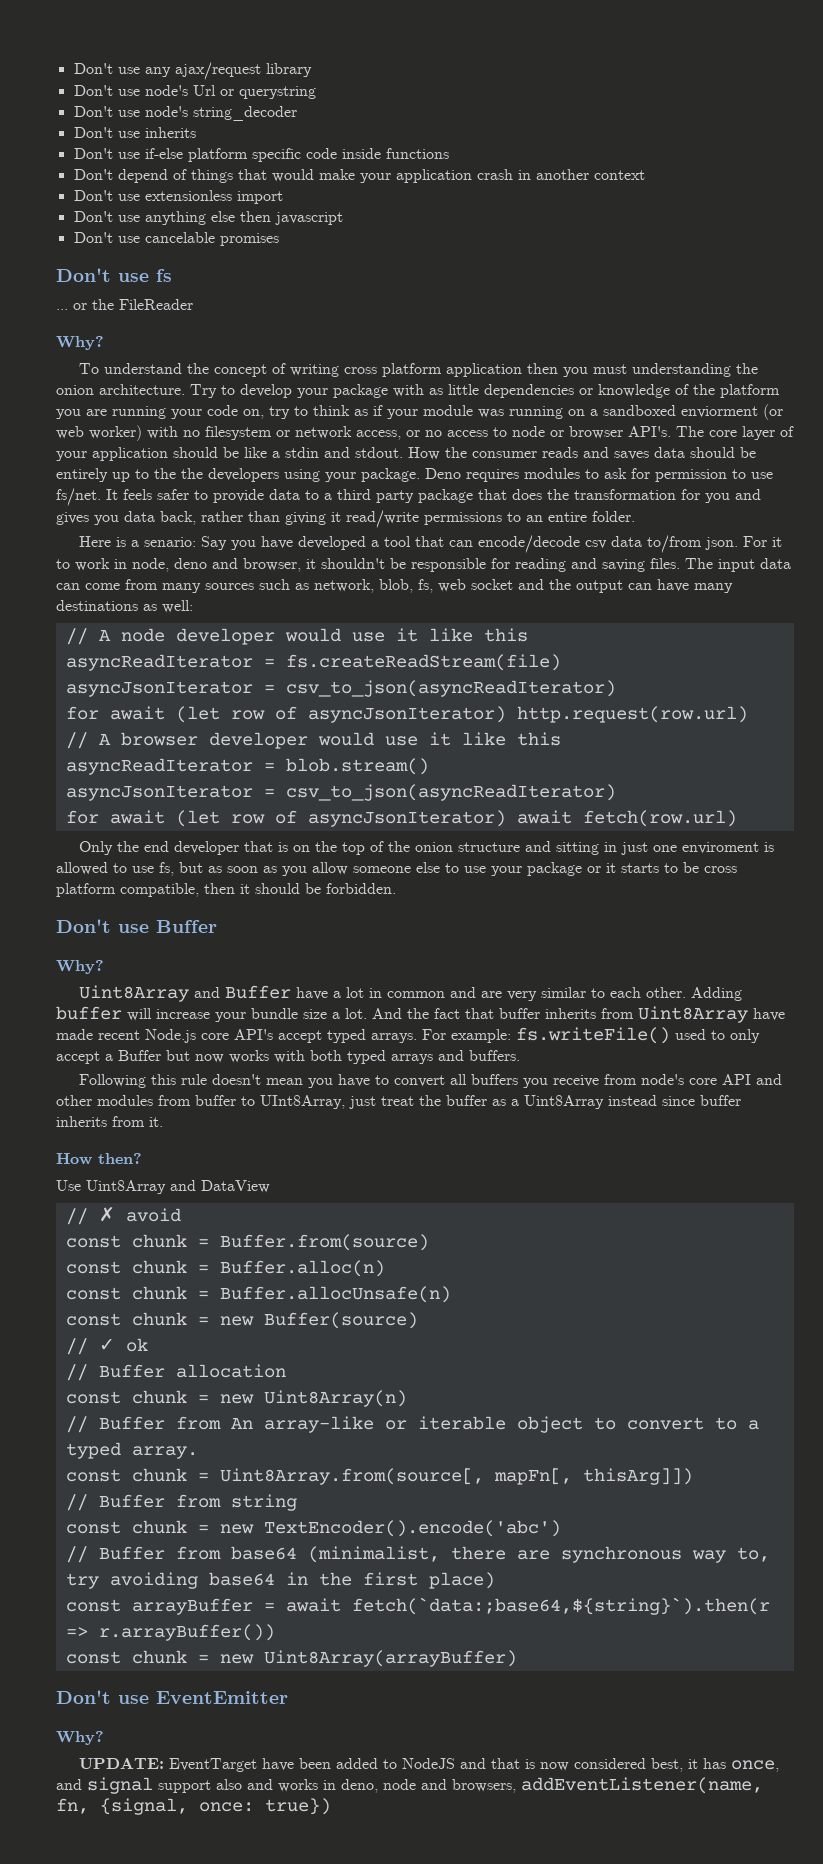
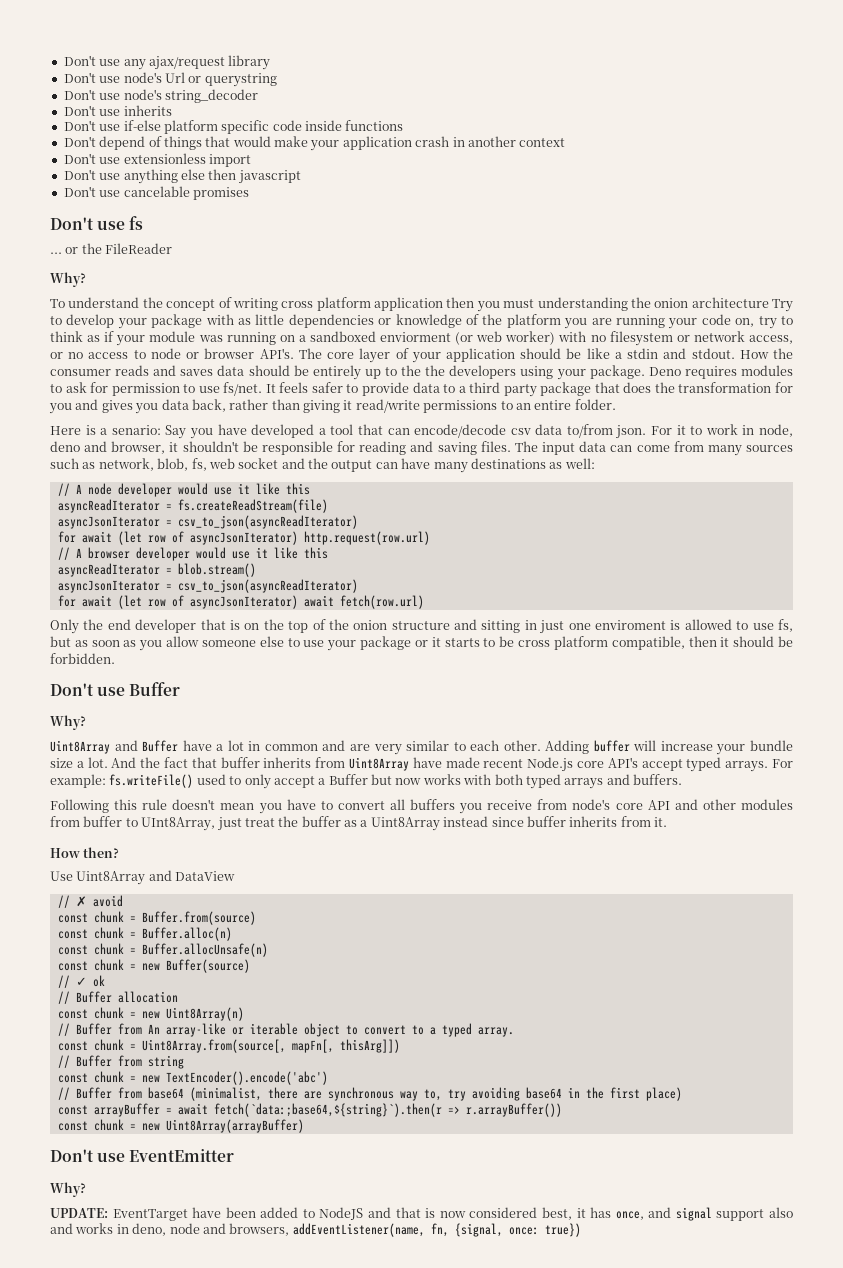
- To understand the concept of writing cross platform application then you must understanding the onion architecture. Try to develop your package with as little dependencies or knowledge of the platform you are running your code on, try to think as if your module was running on a sandboxed enviorment (or web worker) with no filesystem or network access, or no access to node or browser API's.
+ To understand the concept of writing cross platform application then you must understanding the onion architecture Try to develop your package with as little dependencies or knowledge of the platform you are running your code on, try to think as if your module was running on a sandboxed enviorment (or web worker) with no filesystem or network access, or no access to node or browser API's.

